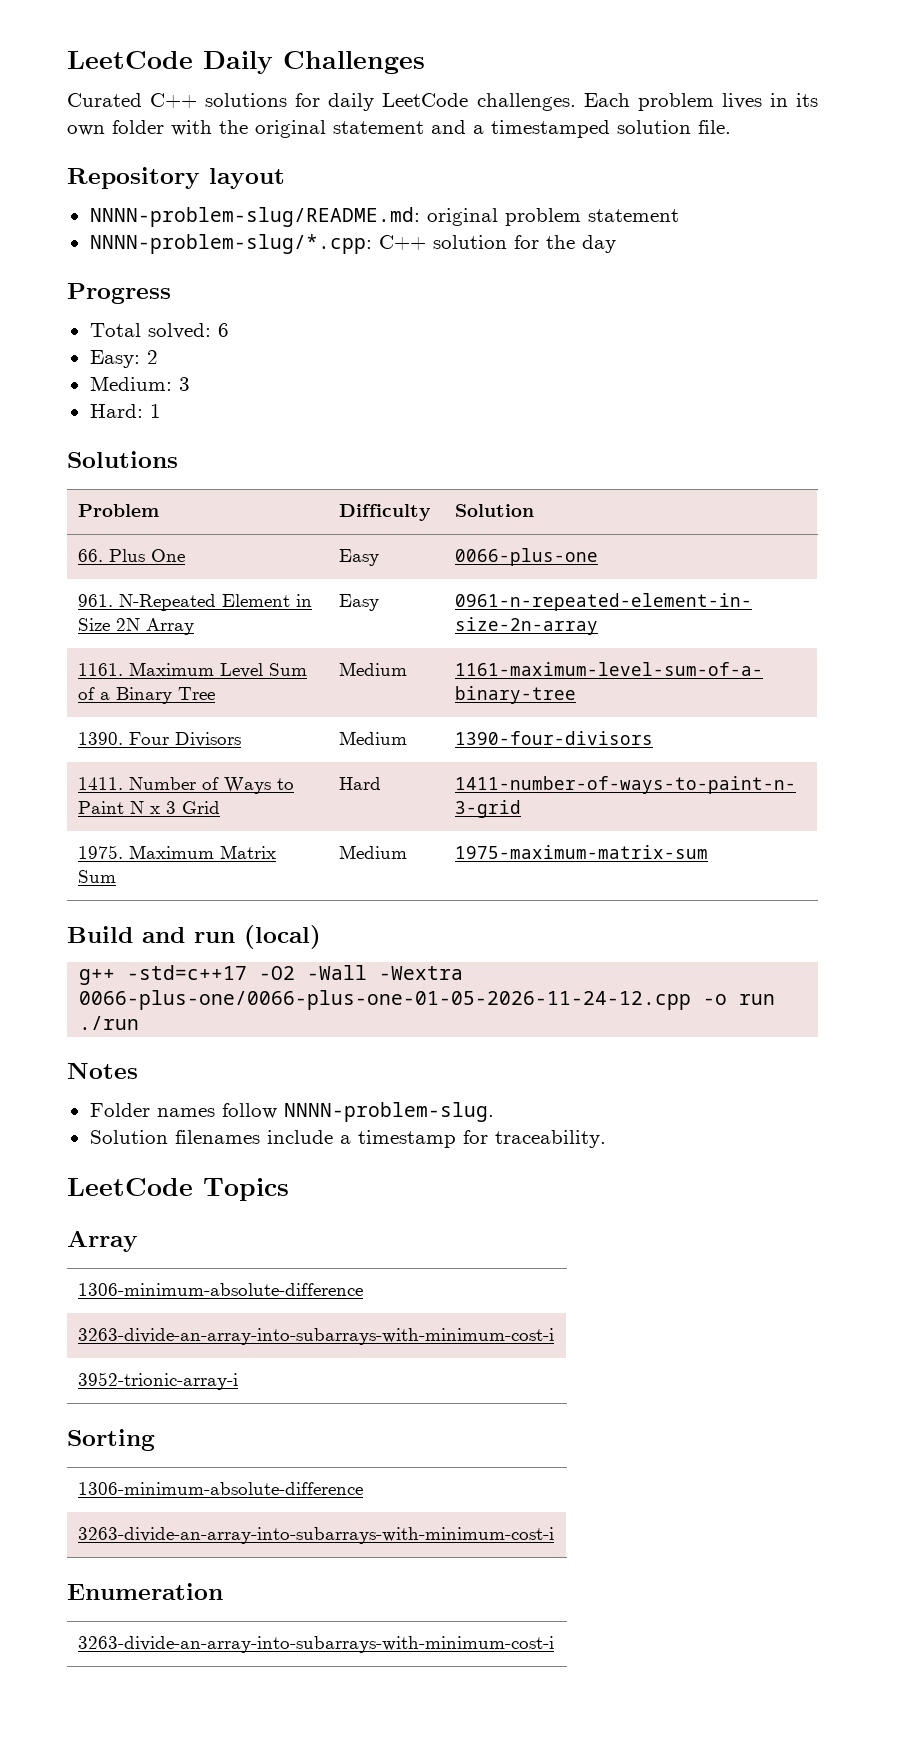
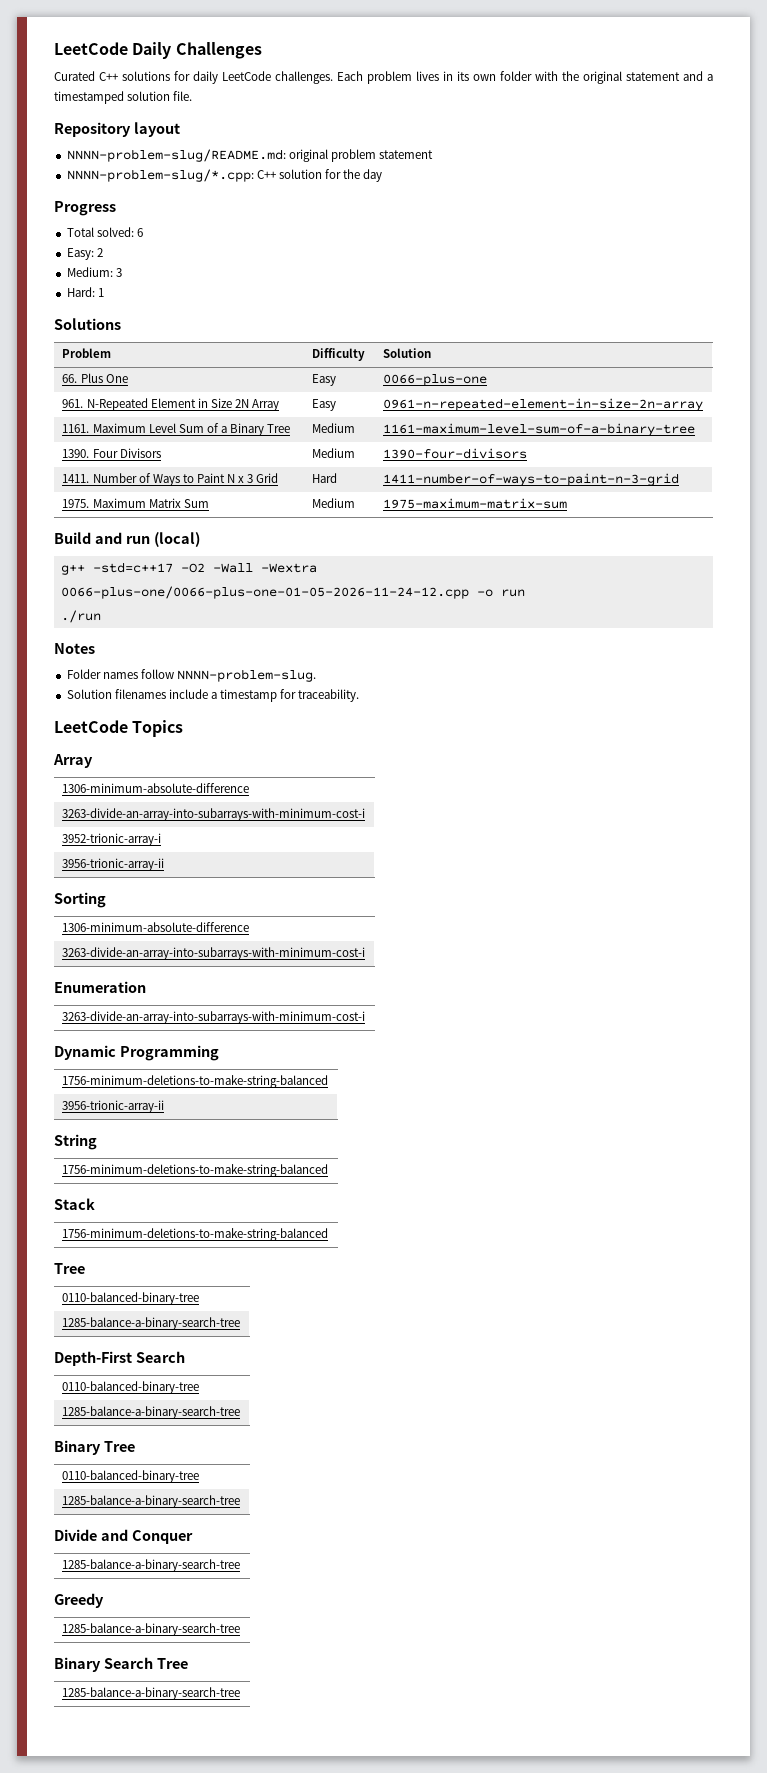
  3952-trionic-array-i
+ 3956-trionic-array-ii
+ Dynamic Programming
+ 1756-minimum-deletions-to-make-string-balanced
+ 3956-trionic-array-ii
+ String
+ 1756-minimum-deletions-to-make-string-balanced
+ Stack
+ 1756-minimum-deletions-to-make-string-balanced
+ Tree
+ 0110-balanced-binary-tree
+ 1285-balance-a-binary-search-tree
+ Depth-First Search
+ 0110-balanced-binary-tree
+ 1285-balance-a-binary-search-tree
+ Binary Tree
+ 0110-balanced-binary-tree
+ 1285-balance-a-binary-search-tree
+ Divide and Conquer
+ 1285-balance-a-binary-search-tree
+ Greedy
+ 1285-balance-a-binary-search-tree
+ Binary Search Tree
+ 1285-balance-a-binary-search-tree

